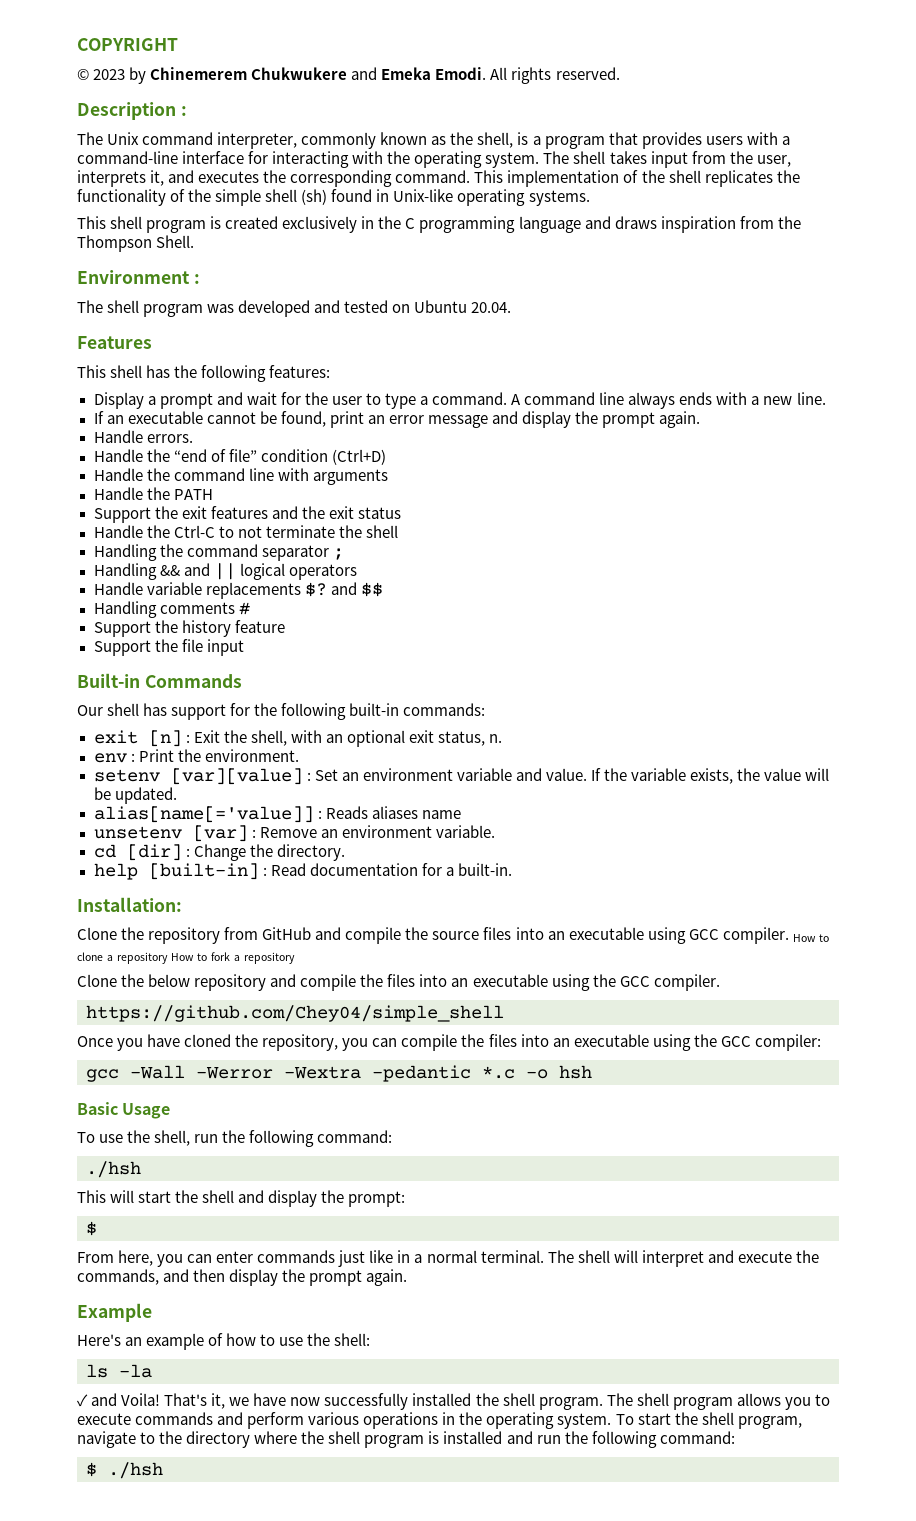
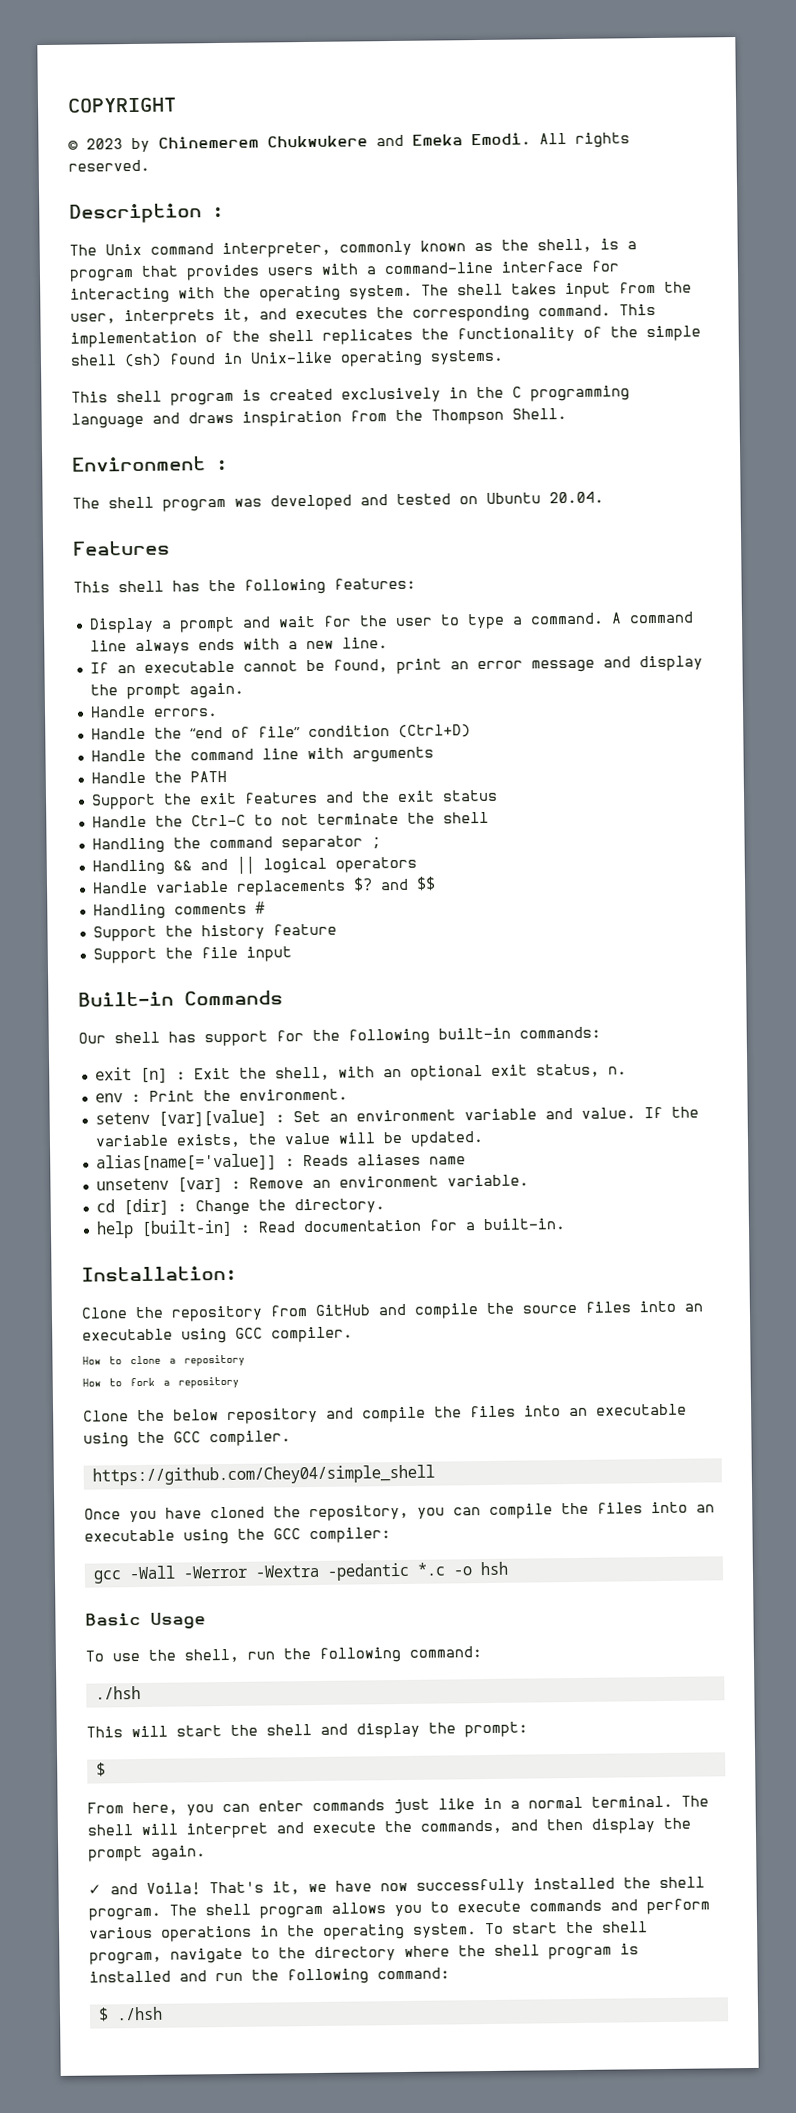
- Clone the repository from GitHub and compile the source files into an executable using GCC compiler. How to clone a repository How to fork a repository
+ Clone the repository from GitHub and compile the source files into an executable using GCC compiler.
+ How to clone a repository
+ How to fork a repository
- Example
- Here's an example of how to use the shell:
- ls -la

